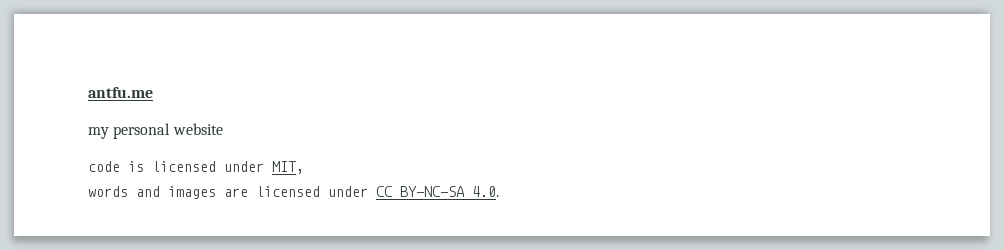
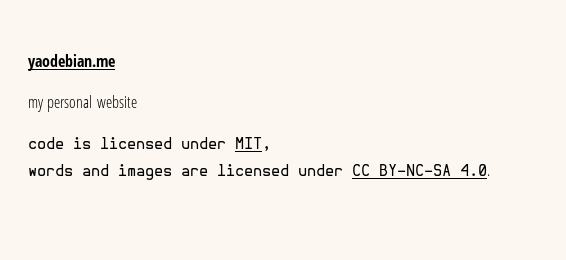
- antfu.me
+ yaodebian.me

